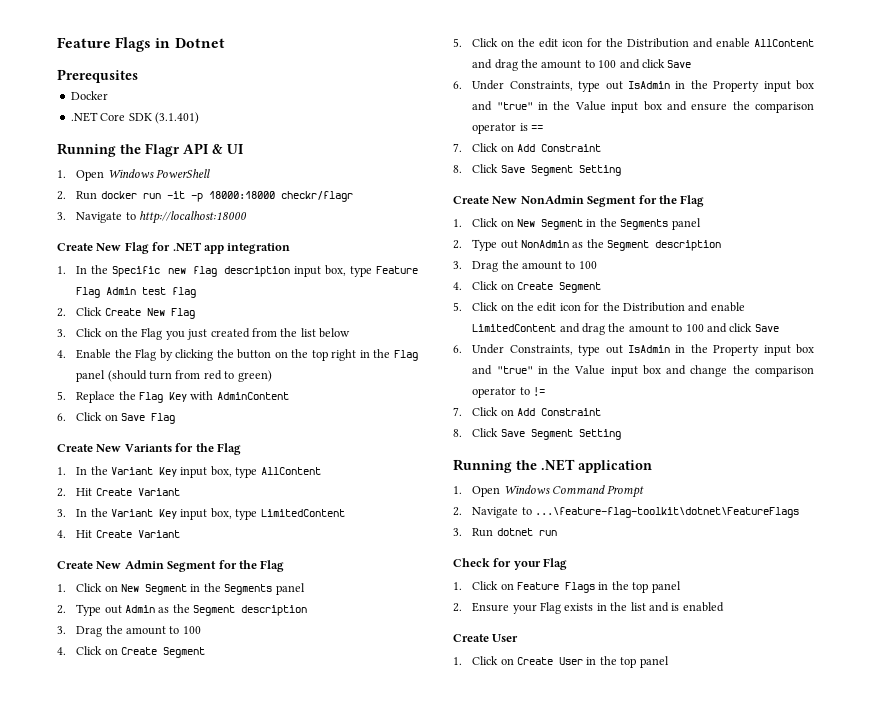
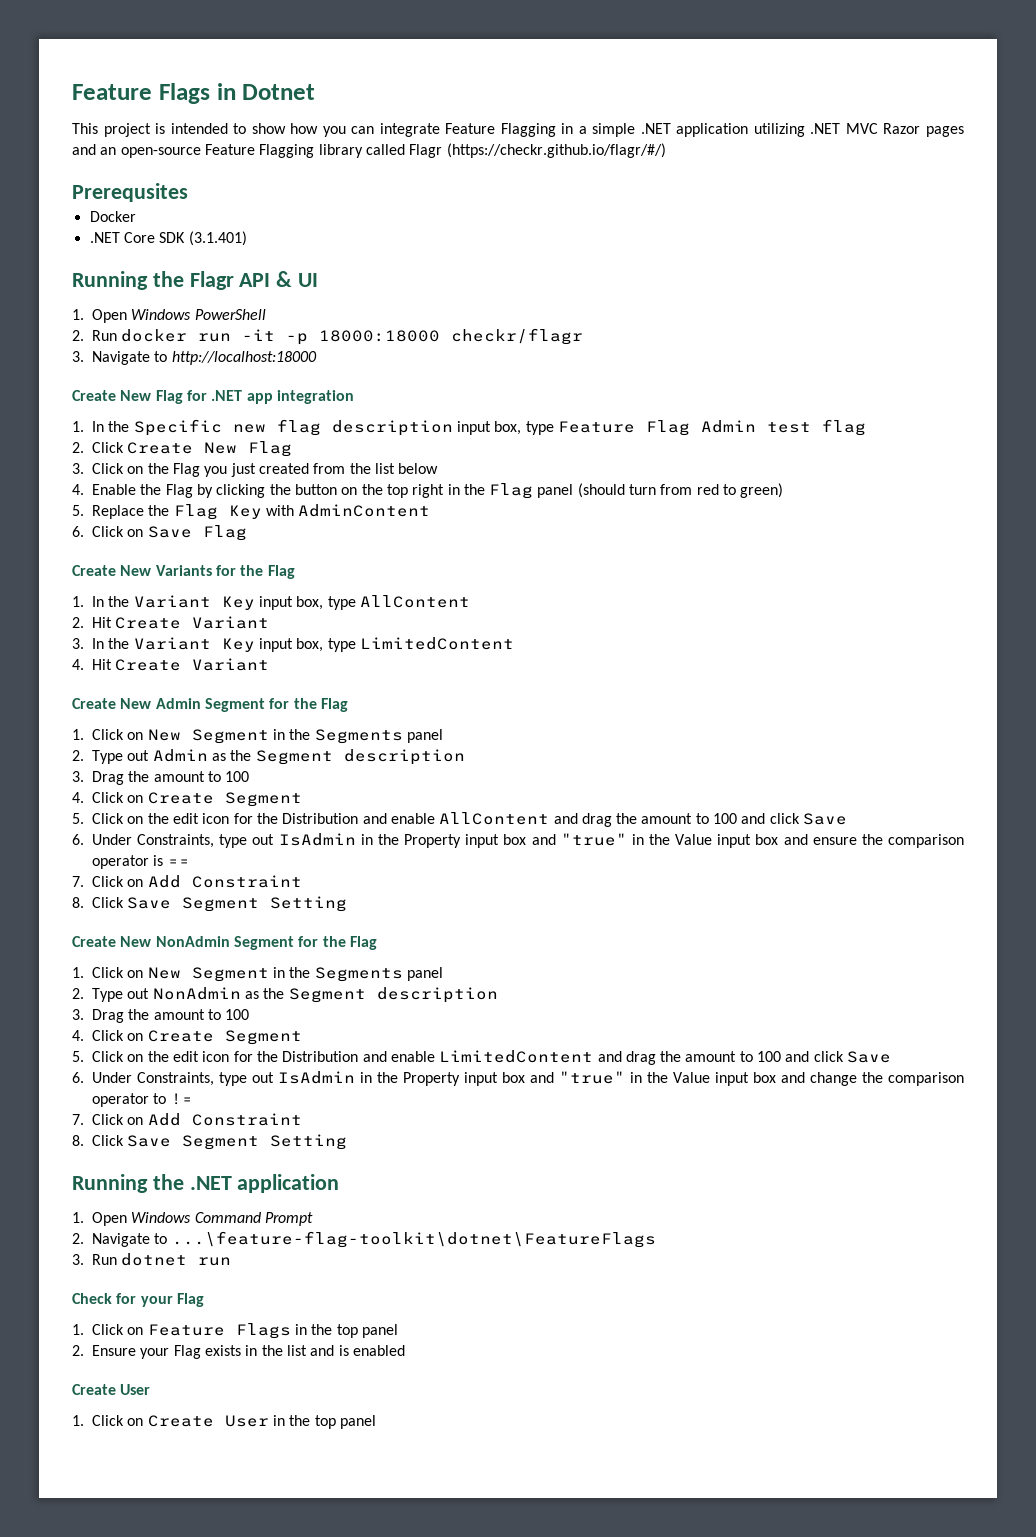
+ This project is intended to show how you can integrate Feature Flagging in a simple .NET application utilizing .NET MVC Razor pages and an open-source Feature Flagging library called Flagr (https://checkr.github.io/flagr/#/)

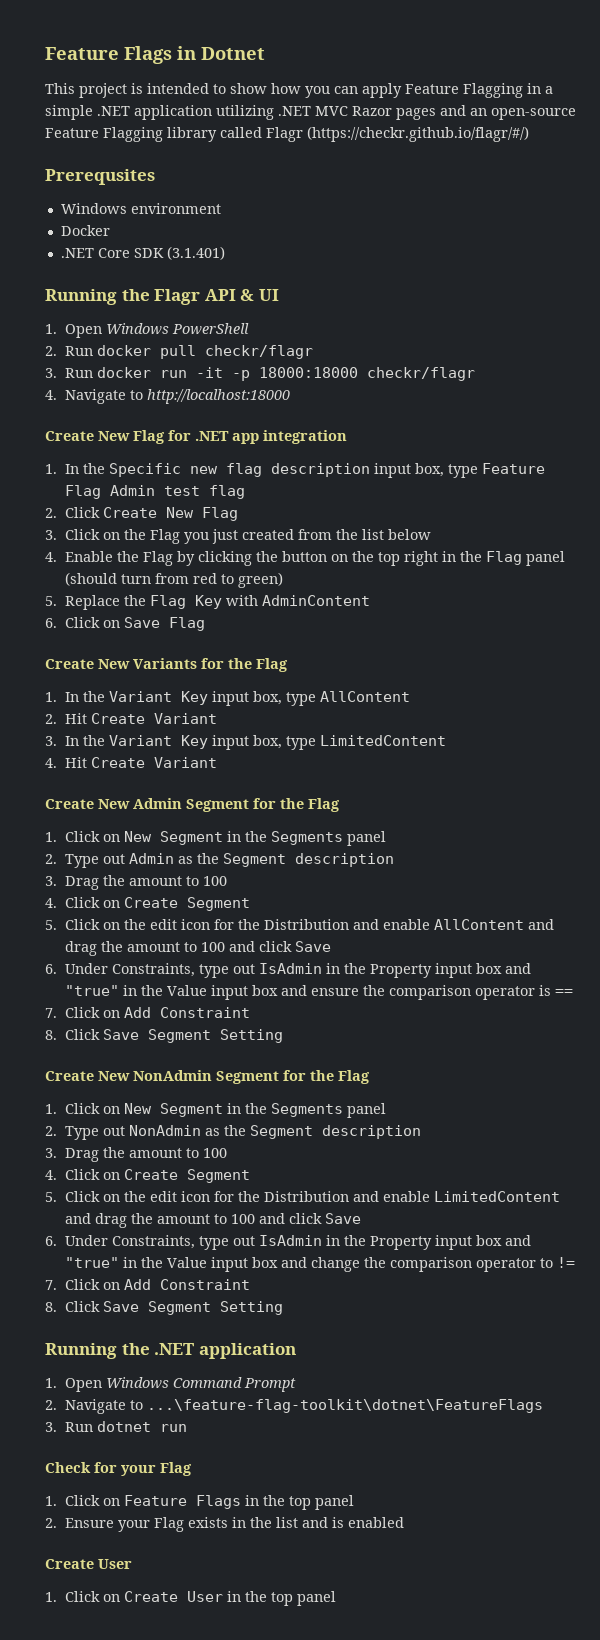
- This project is intended to show how you can integrate Feature Flagging in a simple .NET application utilizing .NET MVC Razor pages and an open-source Feature Flagging library called Flagr (https://checkr.github.io/flagr/#/)
+ This project is intended to show how you can apply Feature Flagging in a simple .NET application utilizing .NET MVC Razor pages and an open-source Feature Flagging library called Flagr (https://checkr.github.io/flagr/#/)
+ Windows environment
- 2. Run docker run -it -p 18000:18000 checkr/flagr
+ 2. Run docker pull checkr/flagr
+ 3. Run docker run -it -p 18000:18000 checkr/flagr
- 3. Navigate to http://localhost:18000
+ 4. Navigate to http://localhost:18000

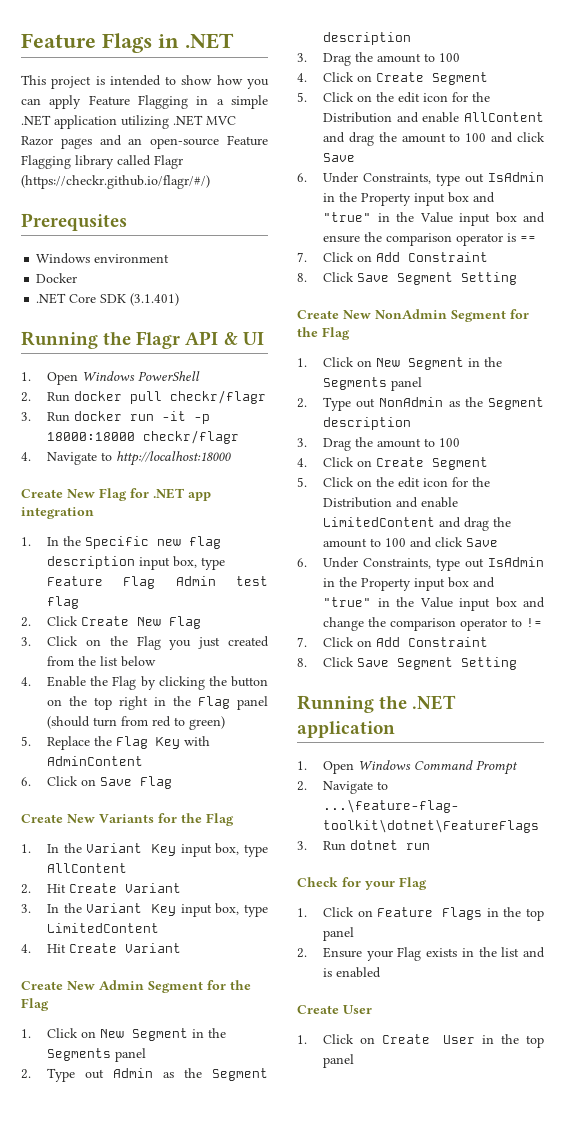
- Feature Flags in Dotnet
+ Feature Flags in .NET

